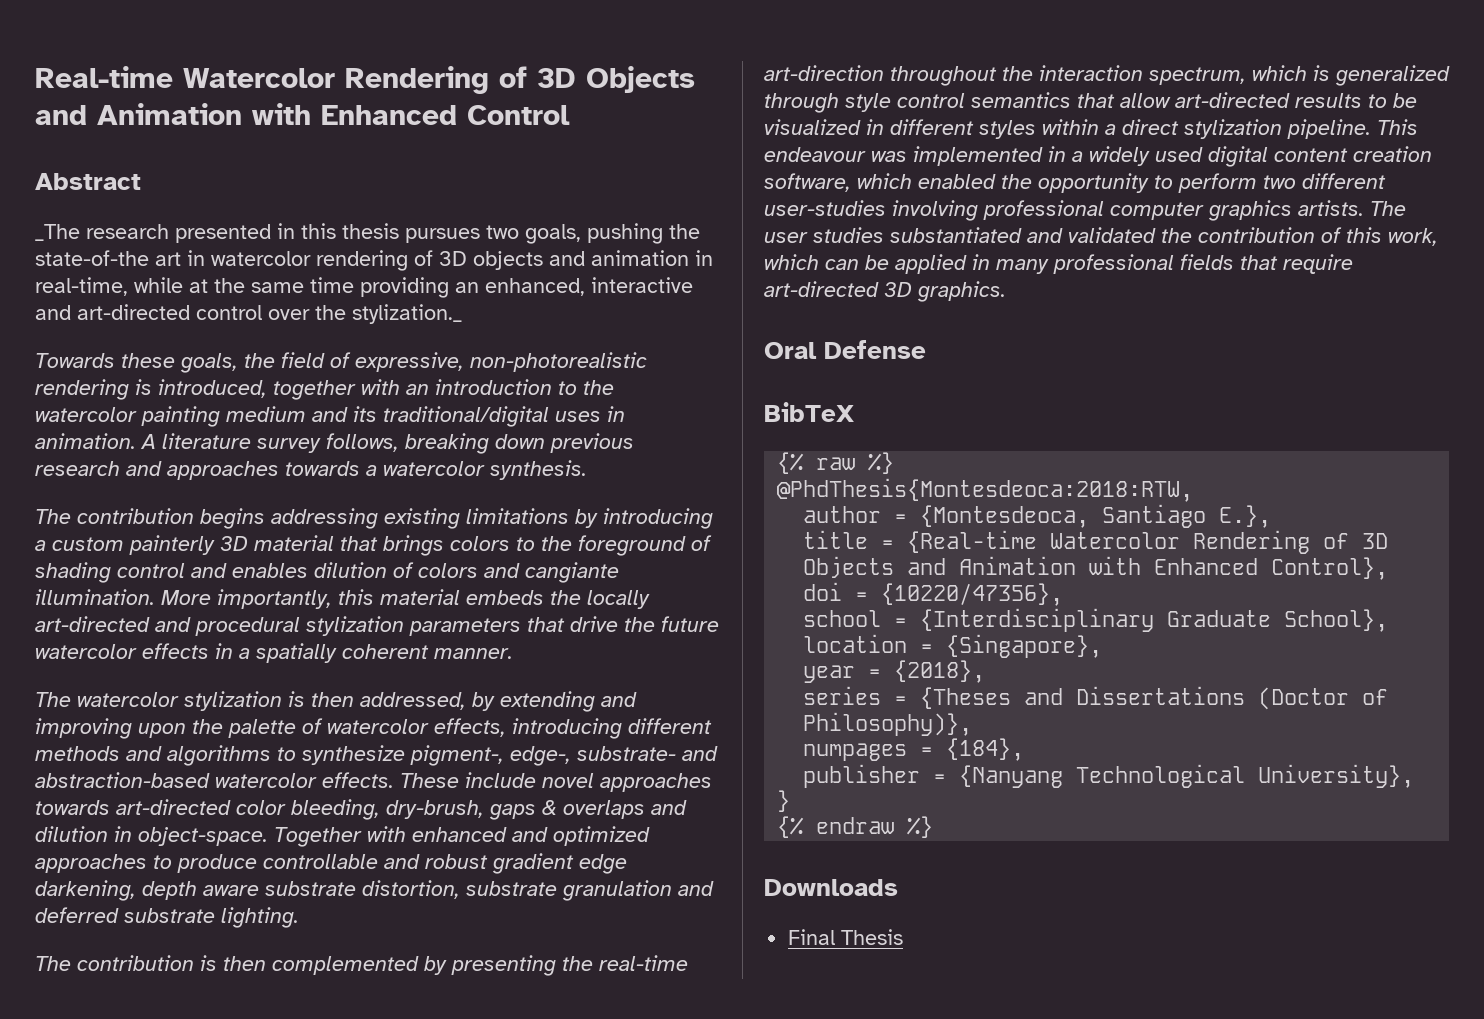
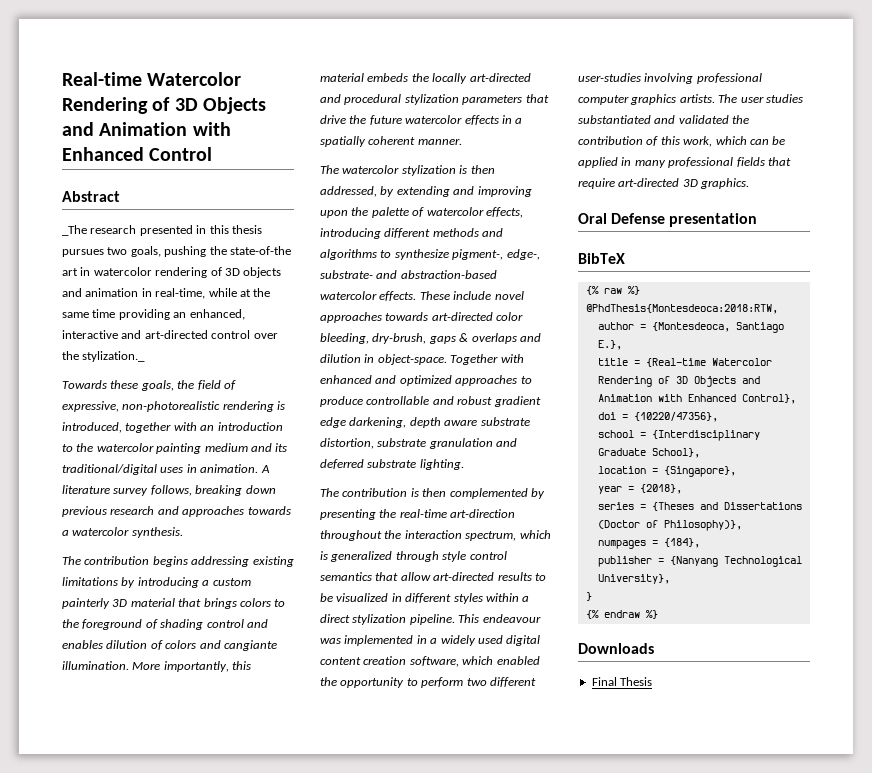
- Oral Defense
+ Oral Defense presentation

